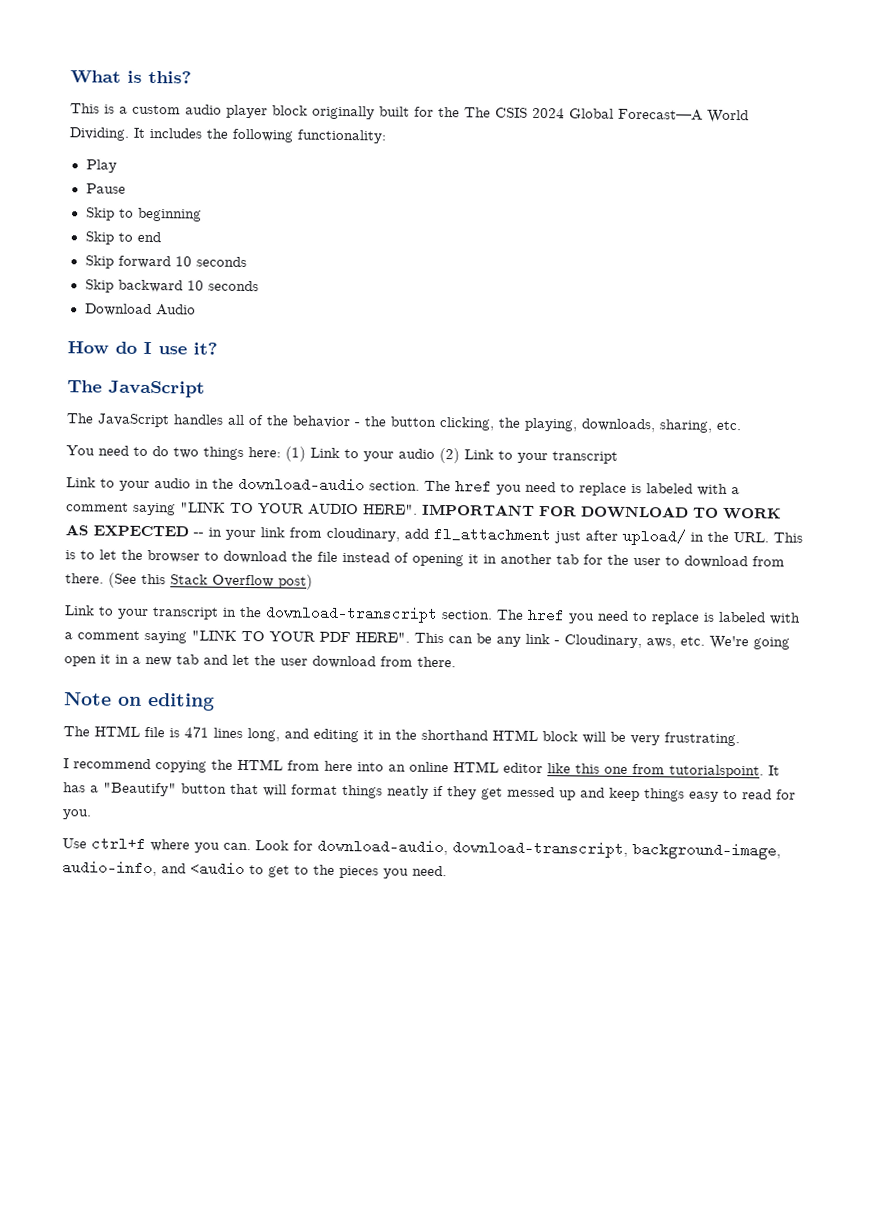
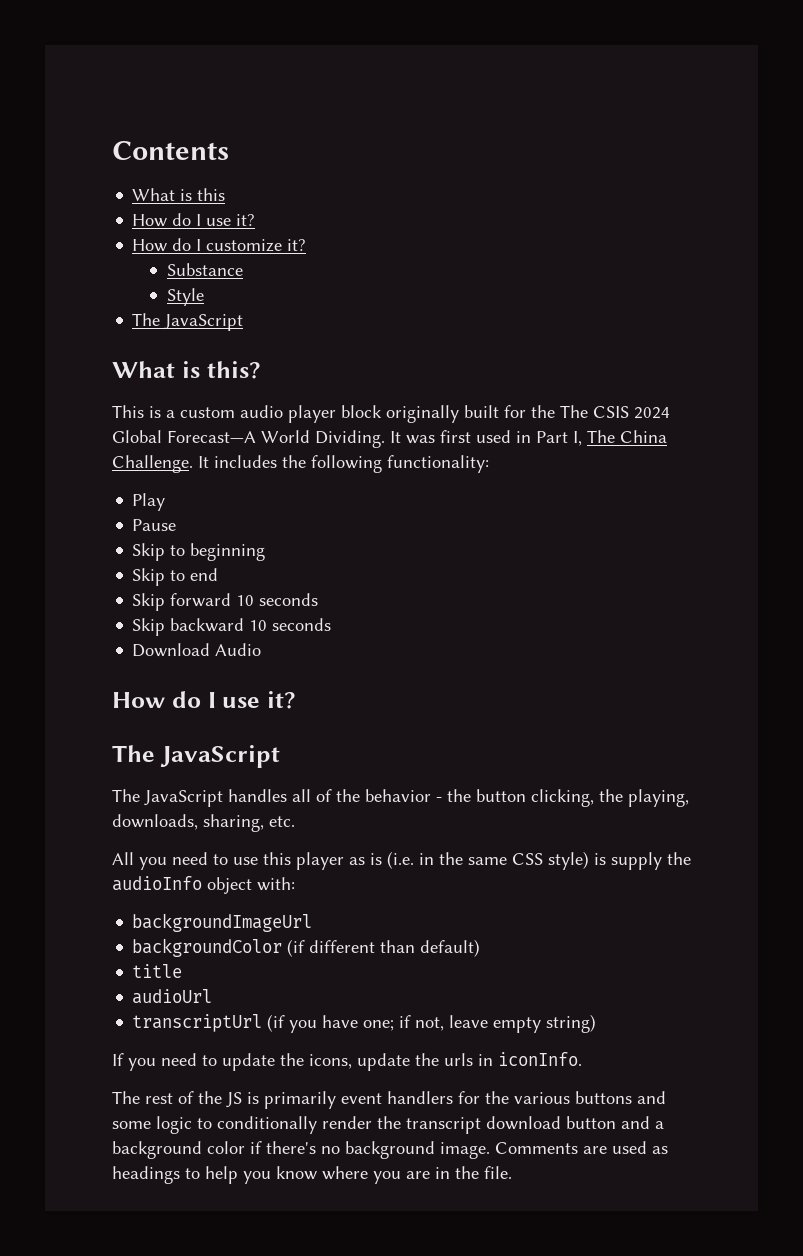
+ Contents
+ What is this
+ How do I use it?
+ How do I customize it?
+ Substance
+ Style
+ The JavaScript
- It includes the following functionality:
+ It was first used in Part I, The China Challenge. It includes the following functionality:
- You need to do two things here: (1) Link to your audio (2) Link to your transcript
- Link to your audio in the download-audio section. The href you need to replace is labeled with a comment saying "LINK TO YOUR AUDIO HERE". IMPORTANT FOR DOWNLOAD TO WORK AS EXPECTED -- in your link from cloudinary, add fl_attachment just after upload/ in the URL. This is to let the browser to download the file instead of opening it in another tab for the user to download from there. (See this Stack Overflow post)
- Link to your transcript in the download-transcript section. The href you need to replace is labeled with a comment saying "LINK TO YOUR PDF HERE". This can be any link - Cloudinary, aws, etc. We're going open it in a new tab and let the user download from there.
- Note on editing
- The HTML file is 471 lines long, and editing it in the shorthand HTML block will be very frustrating.
- I recommend copying the HTML from here into an online HTML editor like this one from tutorialspoint. It has a "Beautify" button that will format things neatly if they get messed up and keep things easy to read for you.
- Use ctrl+f where you can. Look for download-audio, download-transcript, background-image, audio-info, and <audio to get to the pieces you need.
+ All you need to use this player as is (i.e. in the same CSS style) is supply the audioInfo object with:
+ backgroundImageUrl
+ backgroundColor (if different than default)
+ title
+ audioUrl
+ transcriptUrl (if you have one; if not, leave empty string)
+ If you need to update the icons, update the urls in iconInfo.
+ The rest of the JS is primarily event handlers for the various buttons and some logic to conditionally render the transcript download button and a background color if there's no background image. Comments are used as headings to help you know where you are in the file.

